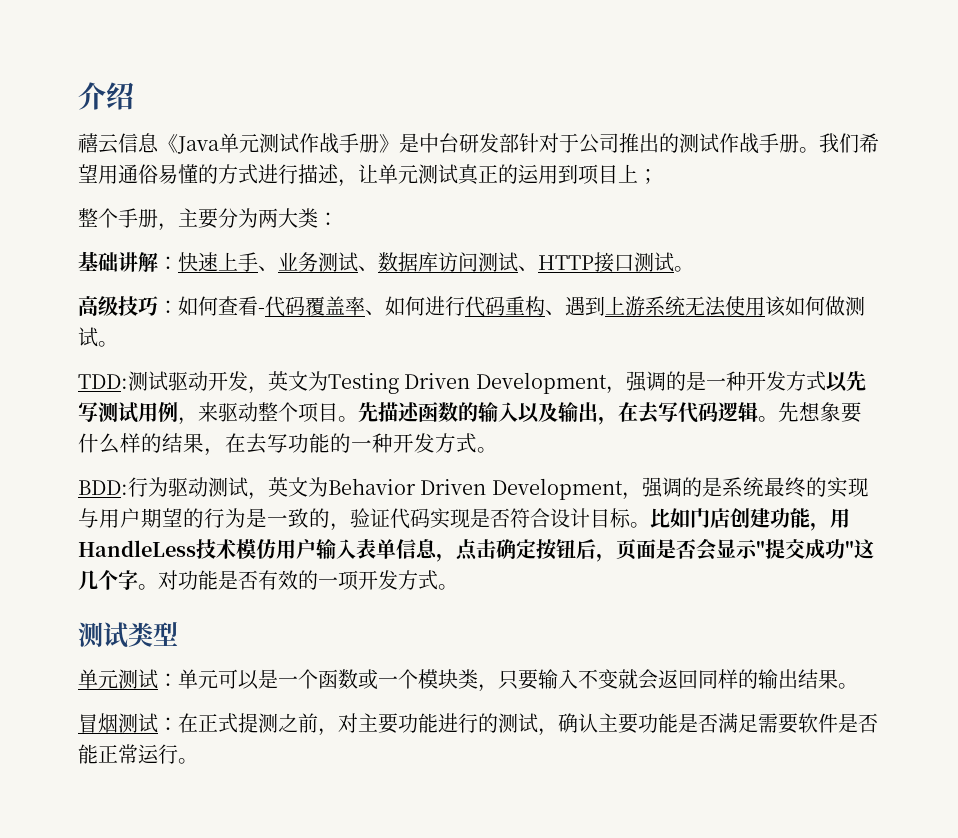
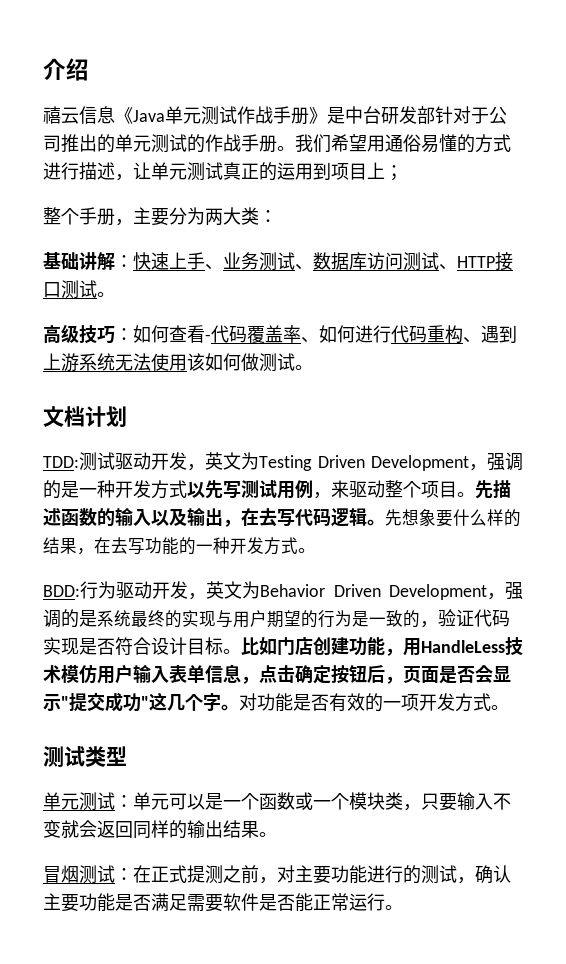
- 禧云信息《Java单元测试作战手册》是中台研发部针对于公司推出的测试作战手册。
+ 禧云信息《Java单元测试作战手册》是中台研发部针对于公司推出的单元测试的作战手册。
+ 文档计划
- BDD:行为驱动测试，英文为Behavior Driven Development，强调的是系统最终的实现与用户期望的行为是一致的，验证代码实现是否符合设计目标。
+ BDD:行为驱动开发，英文为Behavior Driven Development，强调的是系统最终的实现与用户期望的行为是一致的，验证代码实现是否符合设计目标。

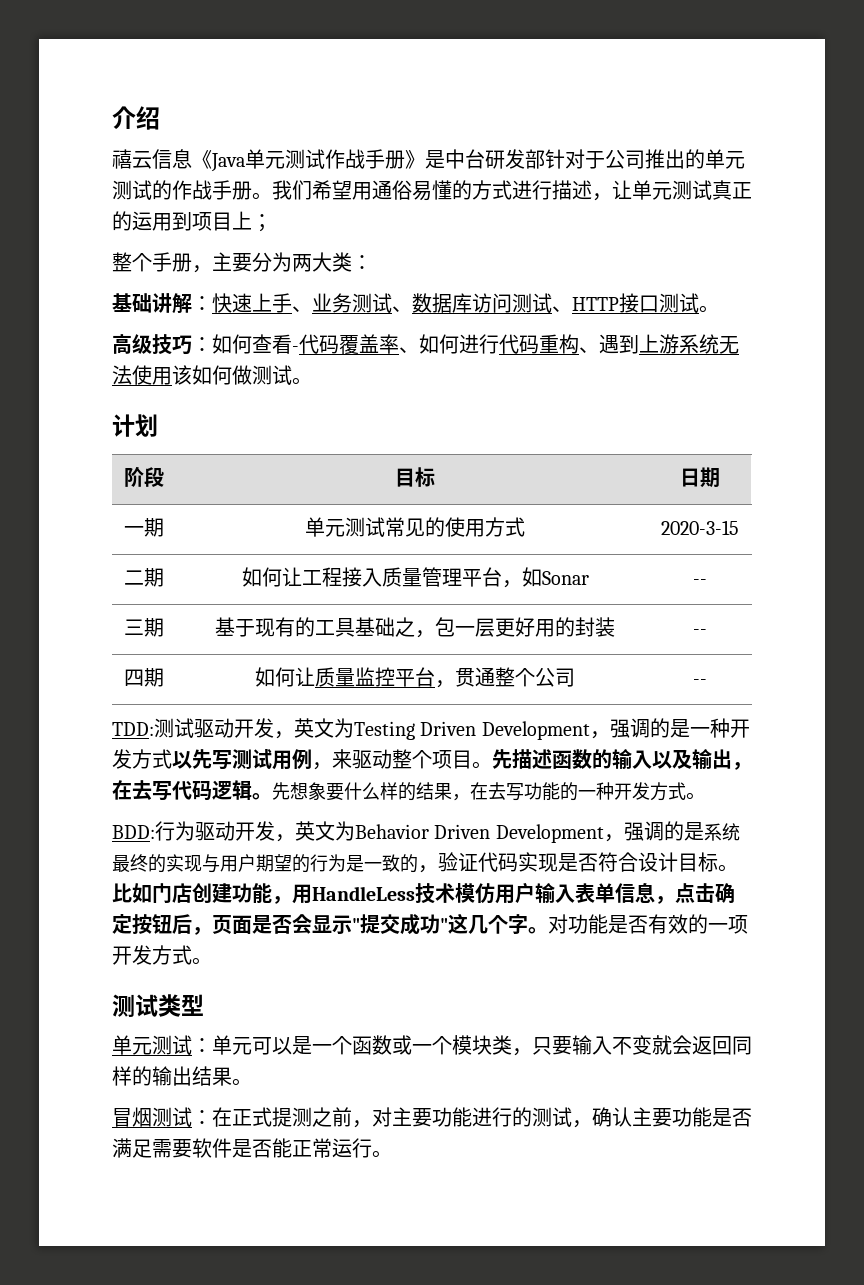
- 文档计划
+ 计划
+ 阶段 | 目标 | 日期
+ 一期 | 单元测试常见的使用方式 | 2020-3-15
+ 二期 | 如何让工程接入质量管理平台，如Sonar | --
+ 三期 | 基于现有的工具基础之，包一层更好用的封装 | --
+ 四期 | 如何让质量监控平台，贯通整个公司 | --

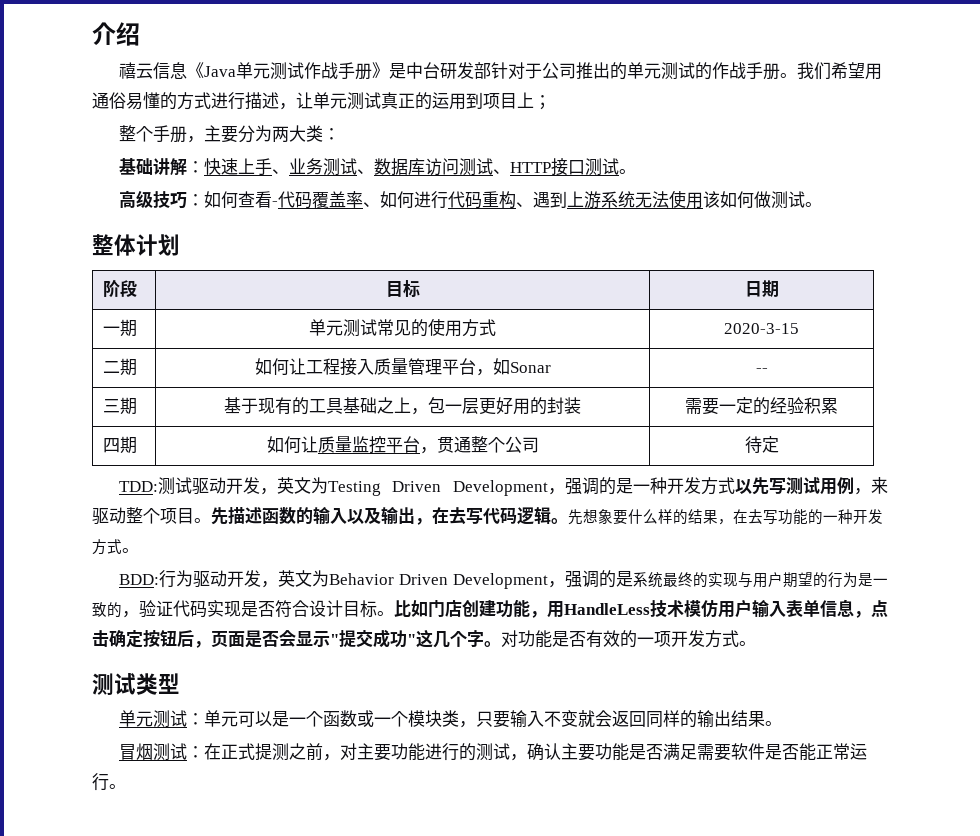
- 计划
+ 整体计划
- 三期 | 基于现有的工具基础之，包一层更好用的封装 | --
+ 三期 | 基于现有的工具基础之上，包一层更好用的封装 | 需要一定的经验积累
- 四期 | 如何让质量监控平台，贯通整个公司 | --
+ 四期 | 如何让质量监控平台，贯通整个公司 | 待定

